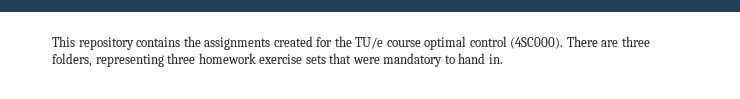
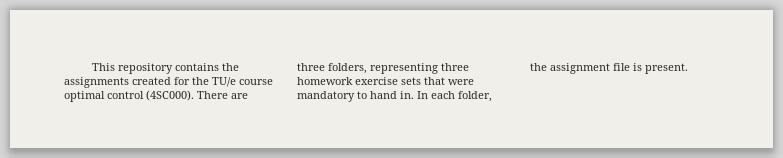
+ In each folder, the assignment file is present.

